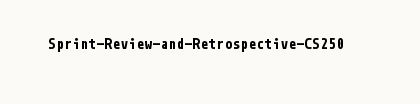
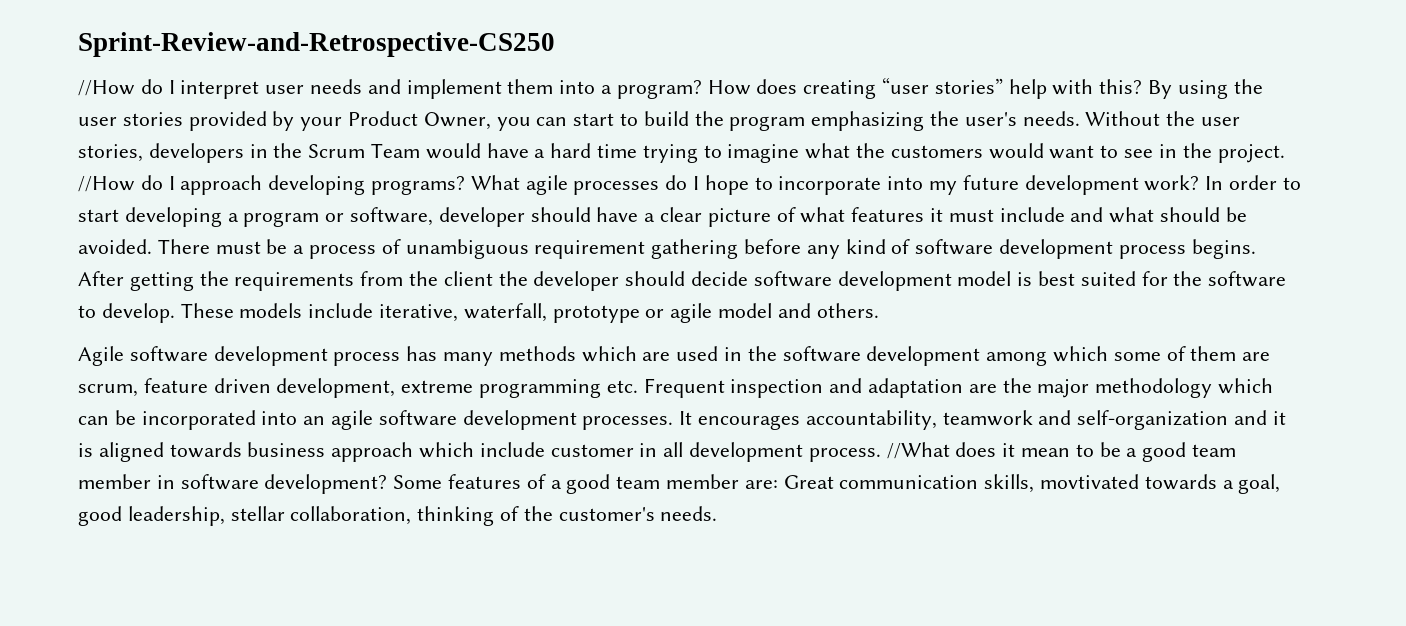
+ //How do I interpret user needs and implement them into a program? How does creating “user stories” help with this? By using the user stories provided by your Product Owner, you can start to build the program emphasizing the user's needs. Without the user stories, developers in the Scrum Team would have a hard time trying to imagine what the customers would want to see in the project. //How do I approach developing programs? What agile processes do I hope to incorporate into my future development work? In order to start developing a program or software, developer should have a clear picture of what features it must include and what should be avoided. There must be a process of unambiguous requirement gathering before any kind of software development process begins. After getting the requirements from the client the developer should decide software development model is best suited for the software to develop. These models include iterative, waterfall, prototype or agile model and others.
+ Agile software development process has many methods which are used in the software development among which some of them are scrum, feature driven development, extreme programming etc. Frequent inspection and adaptation are the major methodology which can be incorporated into an agile software development processes. It encourages accountability, teamwork and self-organization and it is aligned towards business approach which include customer in all development process. //What does it mean to be a good team member in software development? Some features of a good team member are: Great communication skills, movtivated towards a goal, good leadership, stellar collaboration, thinking of the customer's needs.

